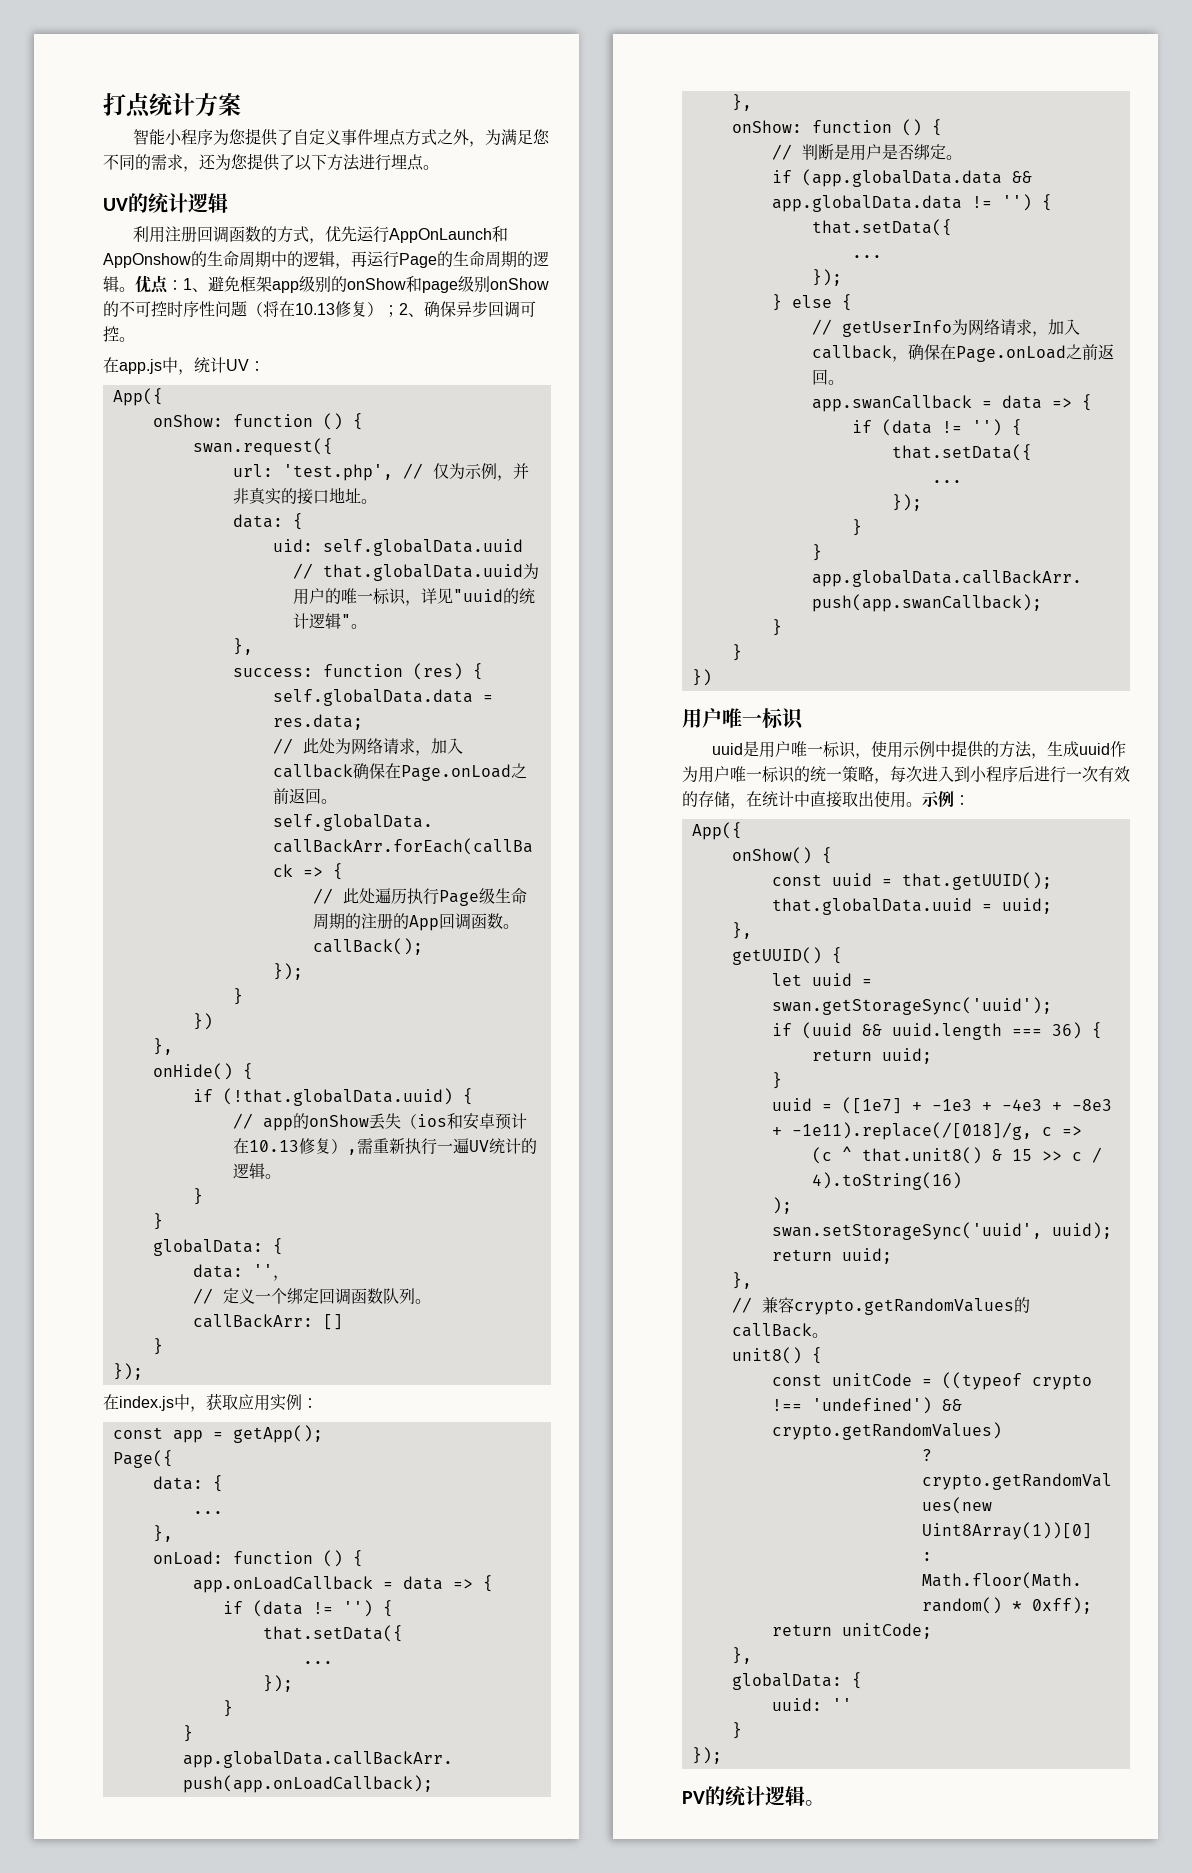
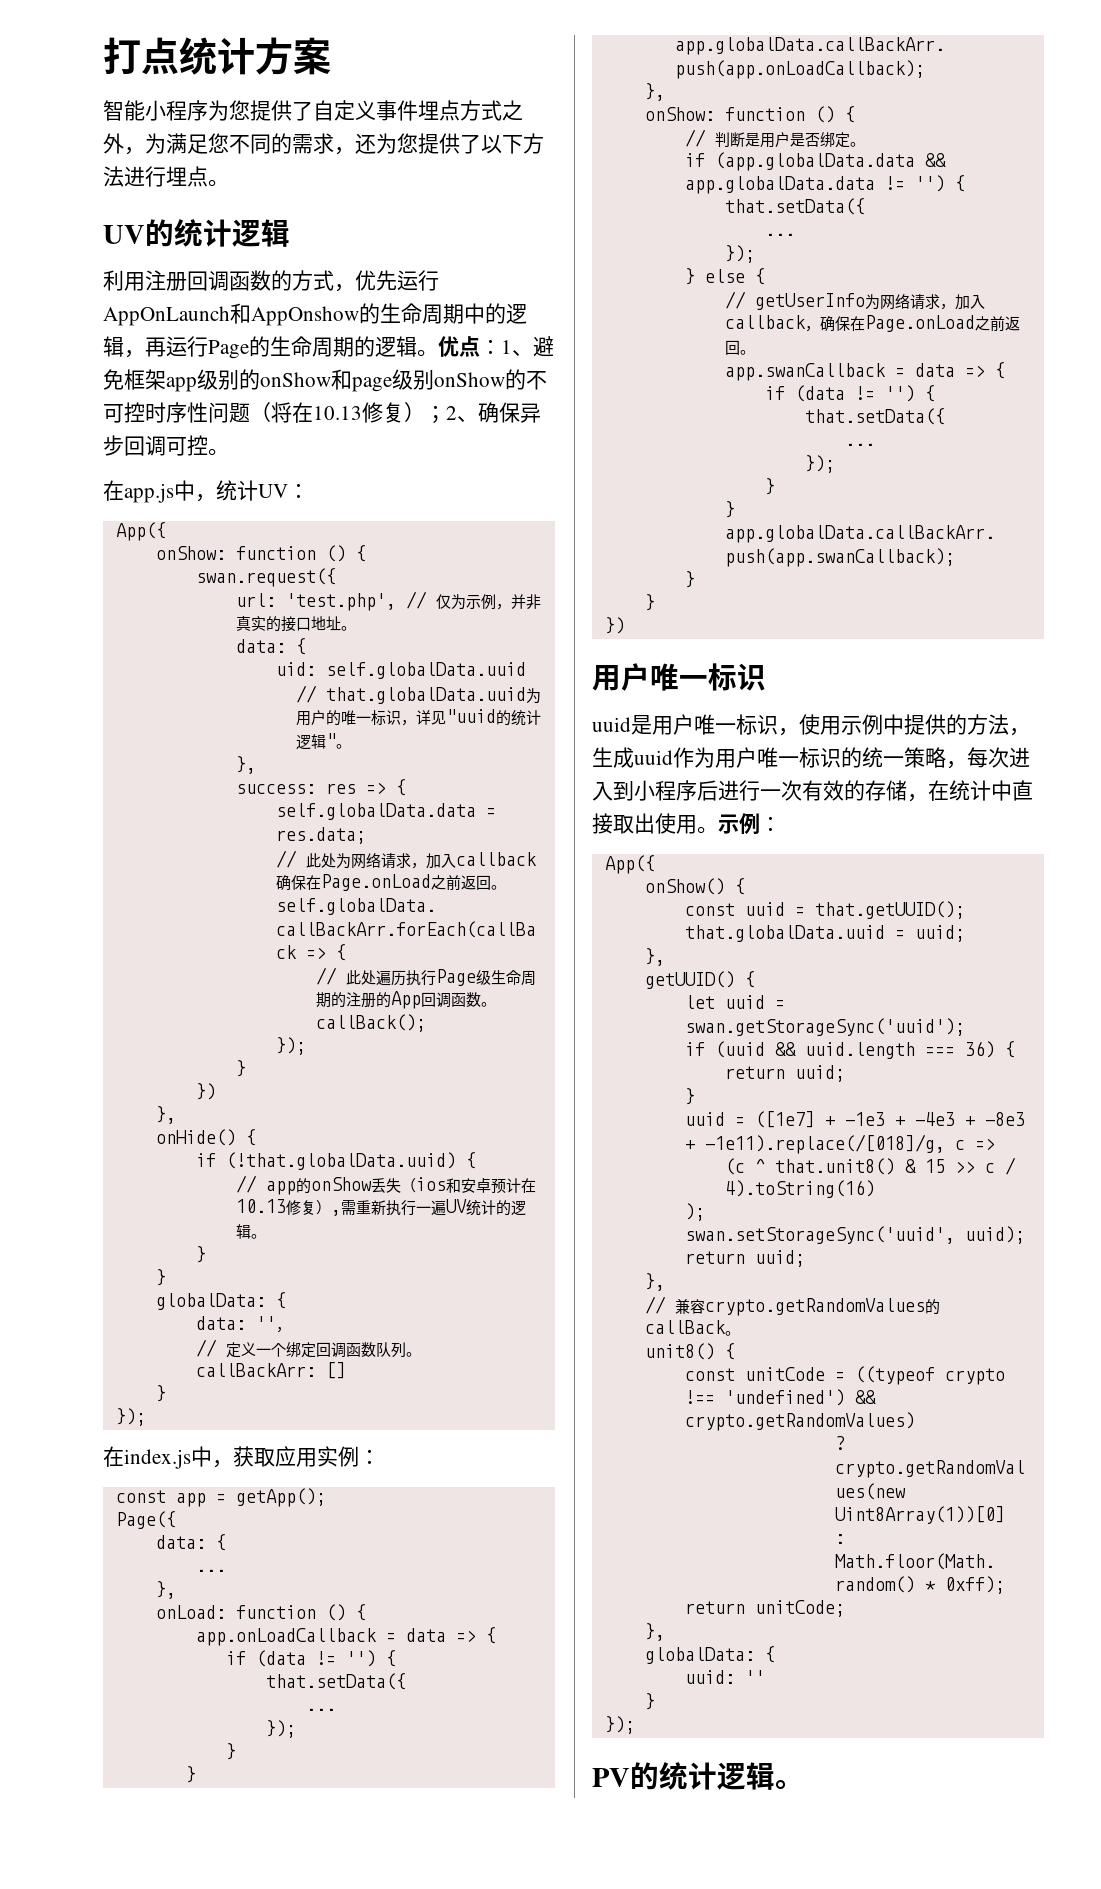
- success: function (res) {
+ success: res => {

